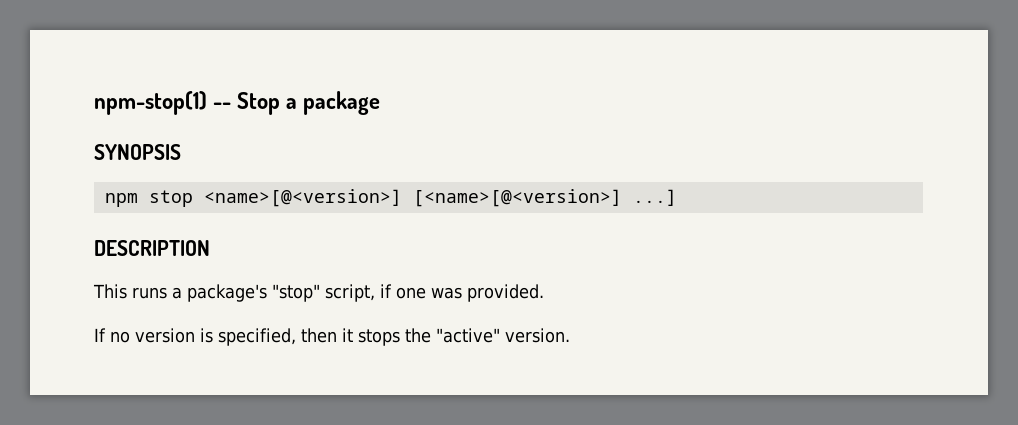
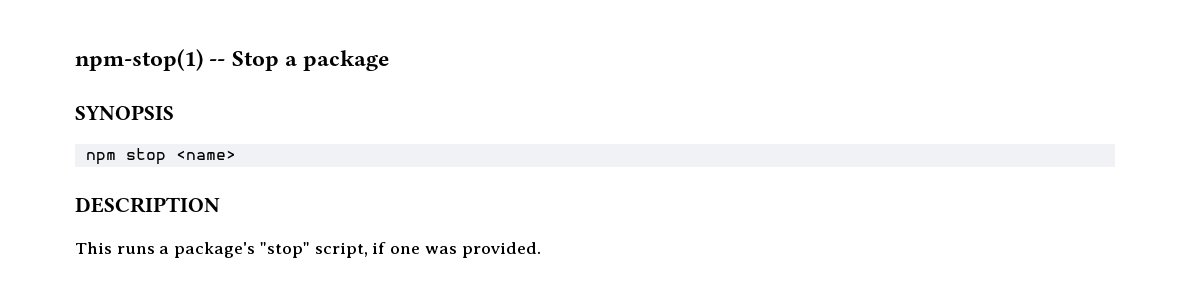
- npm stop <name>[@<version>] [<name>[@<version>] ...]
+ npm stop <name>
- If no version is specified, then it stops the "active" version.

